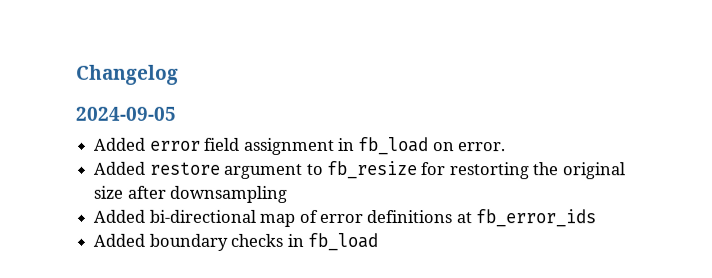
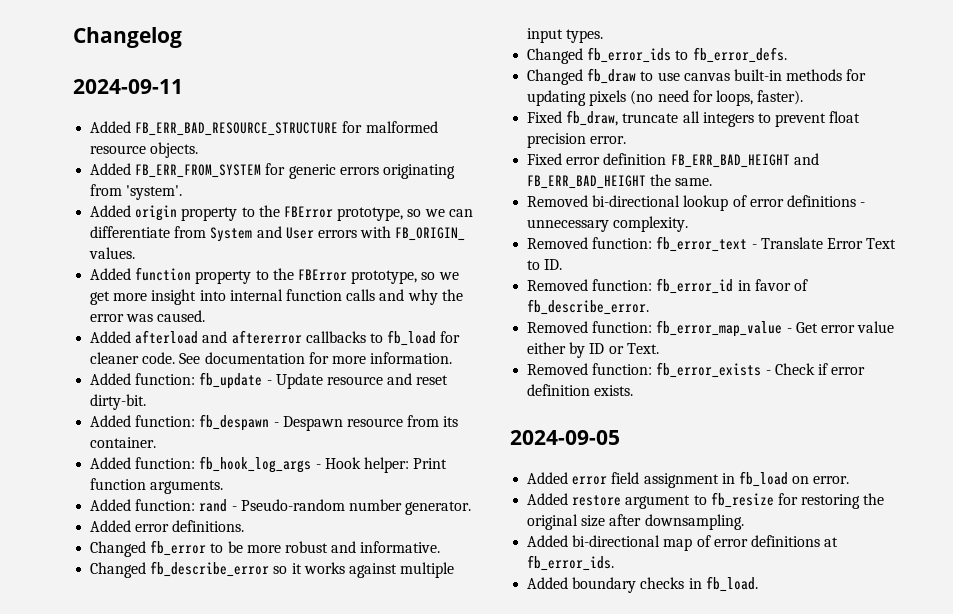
+ 2024-09-11
+ Added FB_ERR_BAD_RESOURCE_STRUCTURE for malformed resource objects.
+ Added FB_ERR_FROM_SYSTEM for generic errors originating from 'system'.
+ Added origin property to the FBError prototype, so we can differentiate from System and User errors with FB_ORIGIN_ values.
+ Added function property to the FBError prototype, so we get more insight into internal function calls and why the error was caused.
+ Added afterload and aftererror callbacks to fb_load for cleaner code. See documentation for more information.
+ Added function: fb_update - Update resource and reset dirty-bit.
+ Added function: fb_despawn - Despawn resource from its container.
+ Added function: fb_hook_log_args - Hook helper: Print function arguments.
+ Added function: rand - Pseudo-random number generator.
+ Added error definitions.
+ Changed fb_error to be more robust and informative.
+ Changed fb_describe_error so it works against multiple input types.
+ Changed fb_error_ids to fb_error_defs.
+ Changed fb_draw to use canvas built-in methods for updating pixels (no need for loops, faster).
+ Fixed fb_draw, truncate all integers to prevent float precision error.
+ Fixed error definition FB_ERR_BAD_HEIGHT and FB_ERR_BAD_HEIGHT the same.
+ Removed bi-directional lookup of error definitions - unnecessary complexity.
+ Removed function: fb_error_text - Translate Error Text to ID.
+ Removed function: fb_error_id in favor of fb_describe_error.
+ Removed function: fb_error_map_value - Get error value either by ID or Text.
+ Removed function: fb_error_exists - Check if error definition exists.
- Added restore argument to fb_resize for restorting the original size after downsampling
+ Added restore argument to fb_resize for restoring the original size after downsampling.
- Added bi-directional map of error definitions at fb_error_ids
+ Added bi-directional map of error definitions at fb_error_ids.
- Added boundary checks in fb_load
+ Added boundary checks in fb_load.

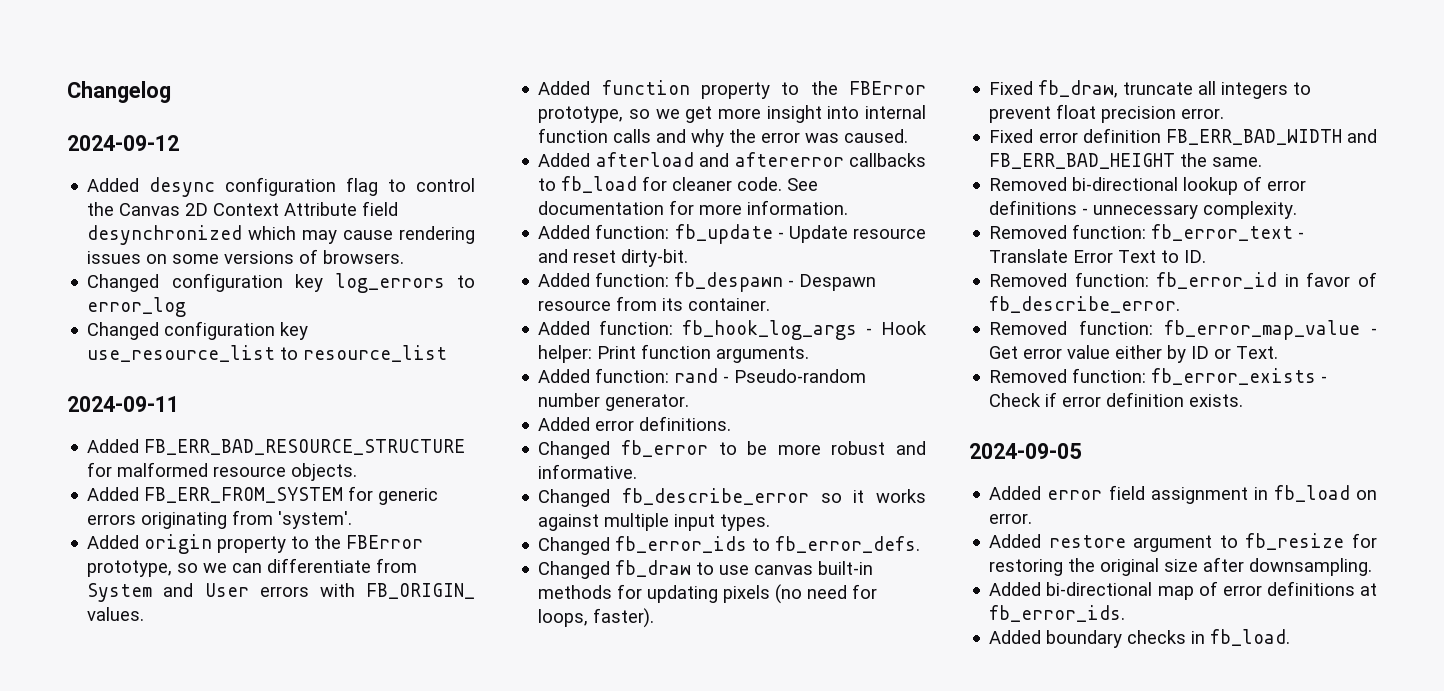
+ 2024-09-12
+ Added desync configuration flag to control the Canvas 2D Context Attribute field desynchronized which may cause rendering issues on some versions of browsers.
+ Changed configuration key log_errors to error_log
+ Changed configuration key use_resource_list to resource_list
- Fixed error definition FB_ERR_BAD_HEIGHT and FB_ERR_BAD_HEIGHT the same.
+ Fixed error definition FB_ERR_BAD_WIDTH and FB_ERR_BAD_HEIGHT the same.

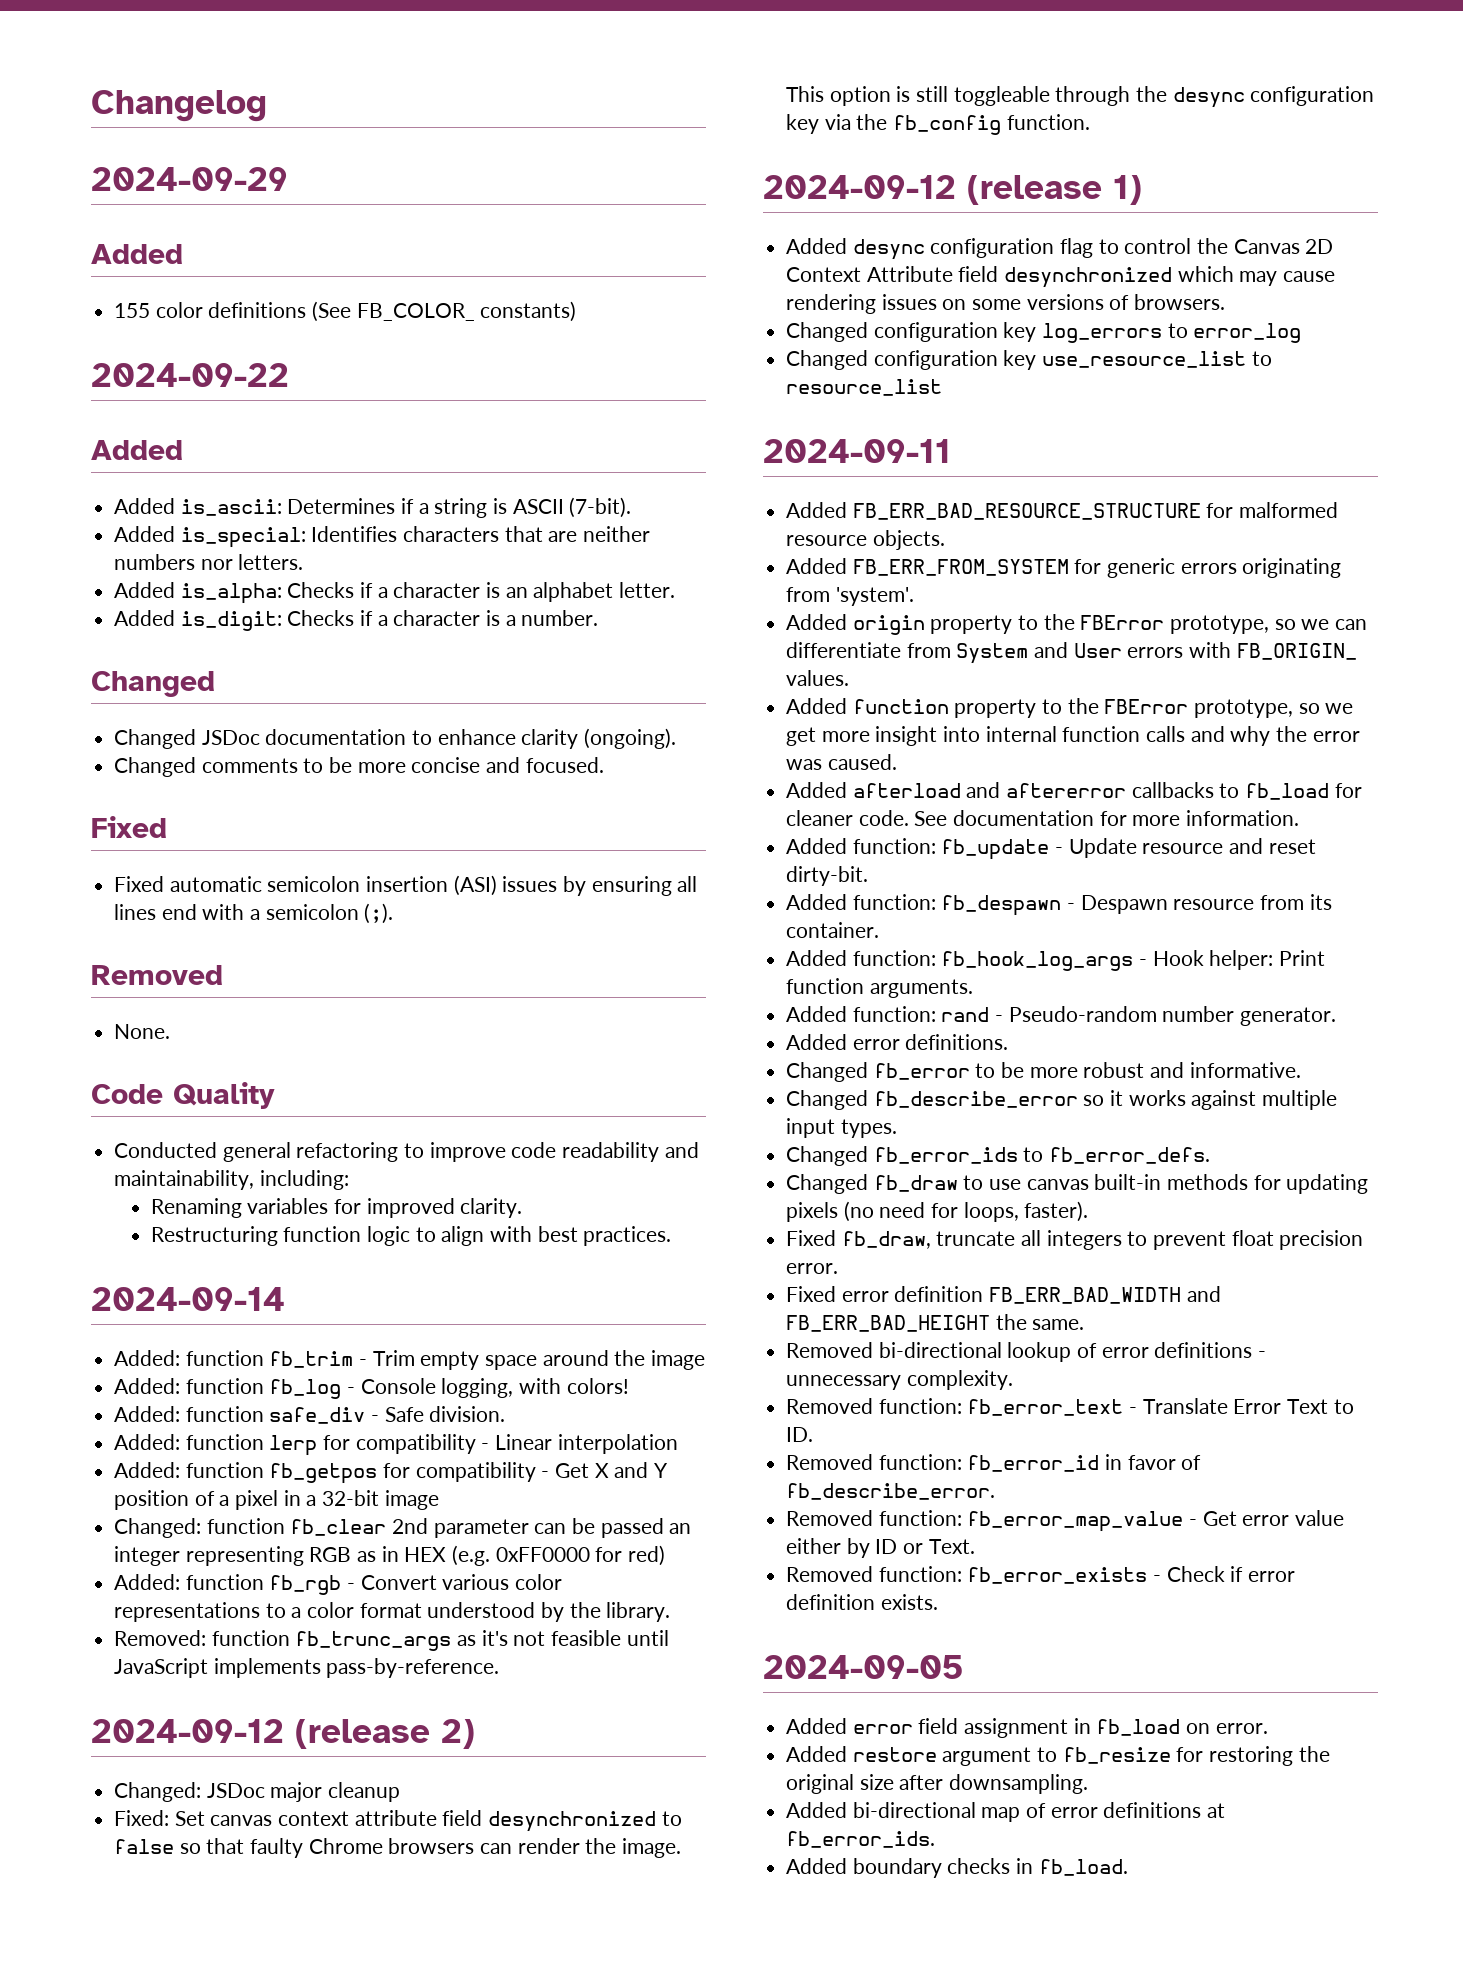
- 2024-09-12
+ 2024-09-29
+ Added
+ 155 color definitions (See FB_COLOR_ constants)
+ 2024-09-22
+ Added
+ Added is_ascii: Determines if a string is ASCII (7-bit).
+ Added is_special: Identifies characters that are neither numbers nor letters.
+ Added is_alpha: Checks if a character is an alphabet letter.
+ Added is_digit: Checks if a character is a number.
+ Changed
+ Changed JSDoc documentation to enhance clarity (ongoing).
+ Changed comments to be more concise and focused.
+ Fixed
+ Fixed automatic semicolon insertion (ASI) issues by ensuring all lines end with a semicolon (;).
+ Removed
+ None.
+ Code Quality
+ Conducted general refactoring to improve code readability and maintainability, including:
+ Renaming variables for improved clarity.
+ Restructuring function logic to align with best practices.
+ 2024-09-14
+ Added: function fb_trim - Trim empty space around the image
+ Added: function fb_log - Console logging, with colors!
+ Added: function safe_div - Safe division.
+ Added: function lerp for compatibility - Linear interpolation
+ Added: function fb_getpos for compatibility - Get X and Y position of a pixel in a 32-bit image
+ Changed: function fb_clear 2nd parameter can be passed an integer representing RGB as in HEX (e.g. 0xFF0000 for red)
+ Added: function fb_rgb - Convert various color representations to a color format understood by the library.
+ Removed: function fb_trunc_args as it's not feasible until JavaScript implements pass-by-reference.
+ 2024-09-12 (release 2)
+ Changed: JSDoc major cleanup
+ Fixed: Set canvas context attribute field desynchronized to false so that faulty Chrome browsers can render the image. This option is still toggleable through the desync configuration key via the fb_config function.
+ 2024-09-12 (release 1)

